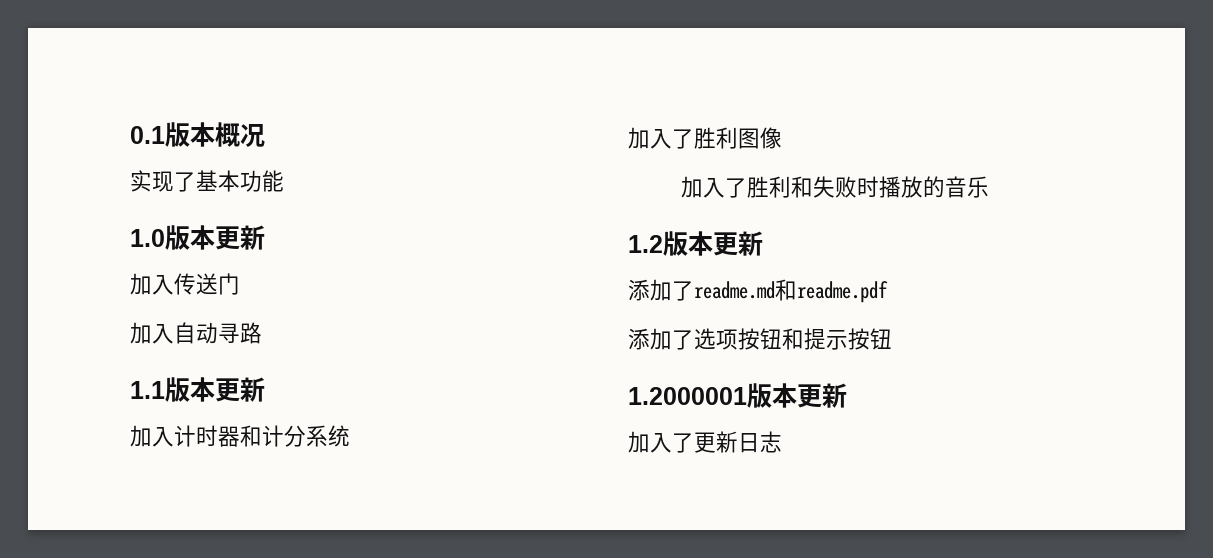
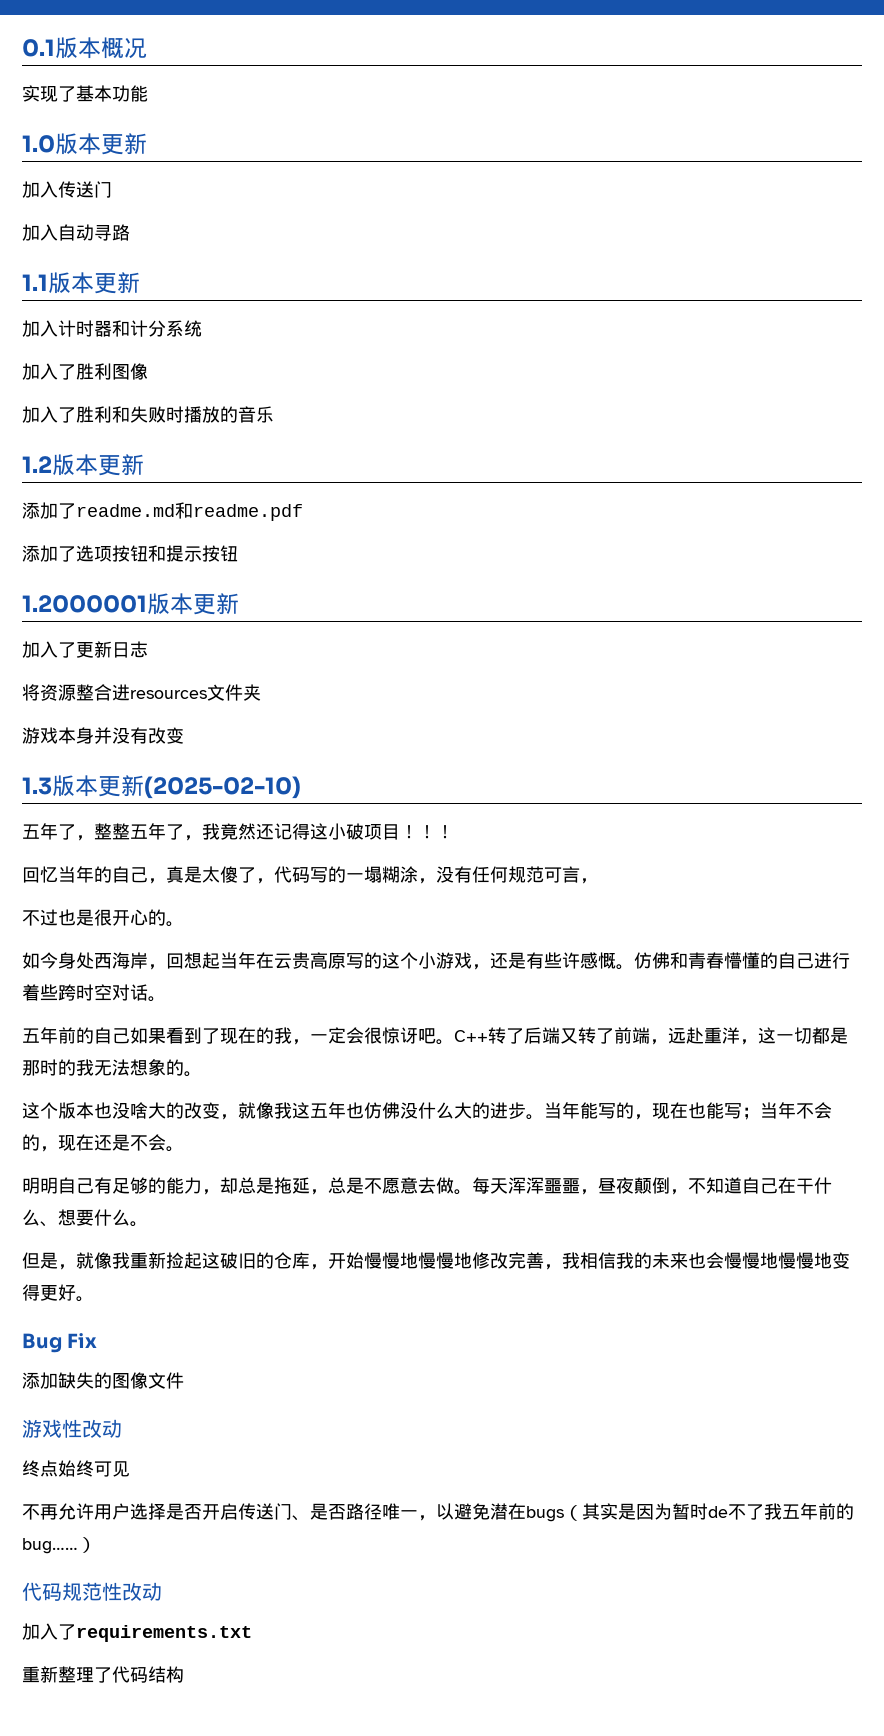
+ 将资源整合进resources文件夹
+ 游戏本身并没有改变
+ 1.3版本更新(2025-02-10)
+ 五年了，整整五年了，我竟然还记得这小破项目！！！
+ 回忆当年的自己，真是太傻了，代码写的一塌糊涂，没有任何规范可言，
+ 不过也是很开心的。
+ 如今身处西海岸，回想起当年在云贵高原写的这个小游戏，还是有些许感慨。仿佛和青春懵懂的自己进行着些跨时空对话。
+ 五年前的自己如果看到了现在的我，一定会很惊讶吧。C++转了后端又转了前端，远赴重洋，这一切都是那时的我无法想象的。
+ 这个版本也没啥大的改变，就像我这五年也仿佛没什么大的进步。当年能写的，现在也能写；当年不会的，现在还是不会。
+ 明明自己有足够的能力，却总是拖延，总是不愿意去做。每天浑浑噩噩，昼夜颠倒，不知道自己在干什么、想要什么。
+ 但是，就像我重新捡起这破旧的仓库，开始慢慢地慢慢地修改完善，我相信我的未来也会慢慢地慢慢地变得更好。
+ Bug Fix
+ 添加缺失的图像文件
+ 游戏性改动
+ 终点始终可见
+ 不再允许用户选择是否开启传送门、是否路径唯一，以避免潜在bugs（其实是因为暂时de不了我五年前的bug……）
+ 代码规范性改动
+ 加入了requirements.txt
+ 重新整理了代码结构

